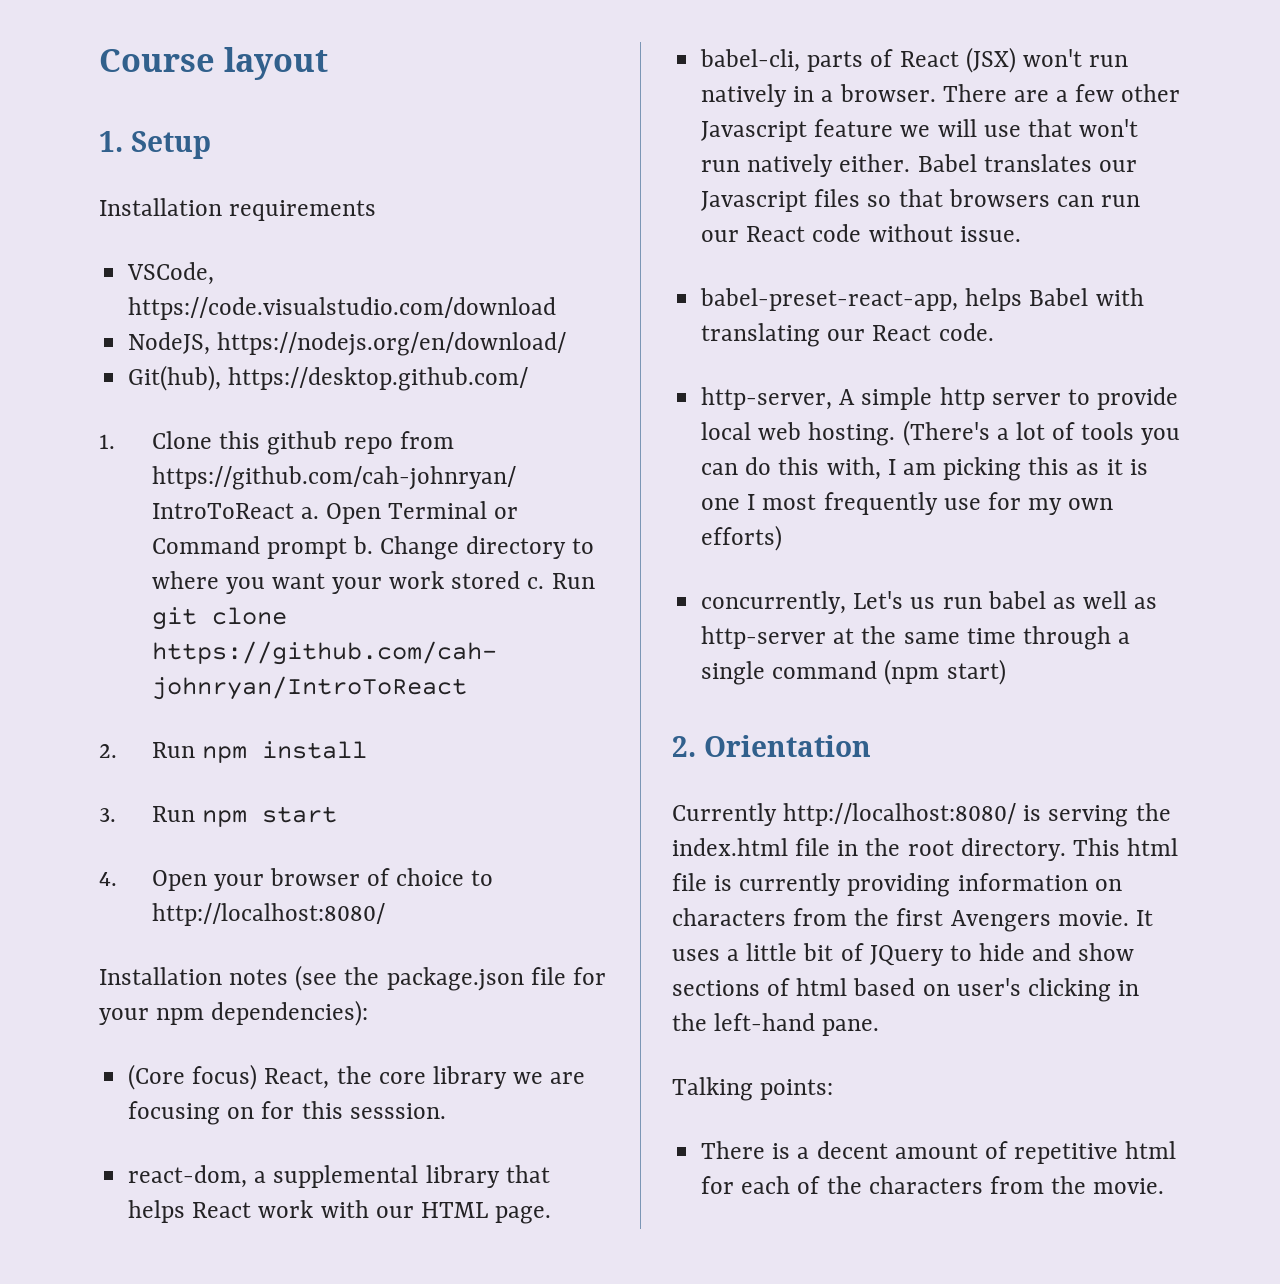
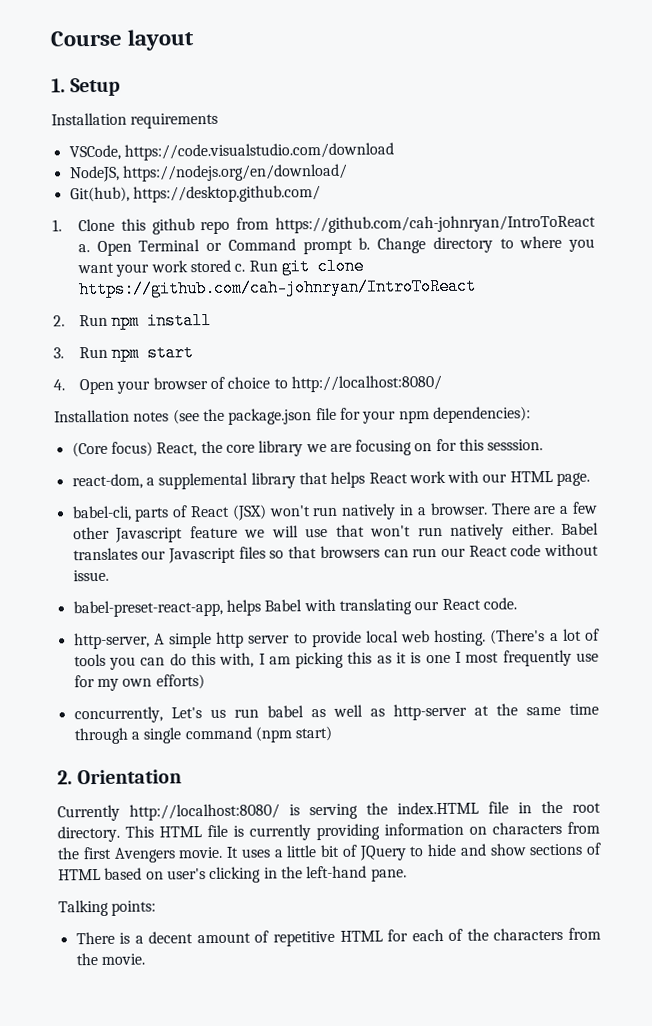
- Currently http://localhost:8080/ is serving the index.html file in the root directory.
+ Currently http://localhost:8080/ is serving the index.HTML file in the root directory.
- This html file is currently providing information on characters from the first Avengers movie.
+ This HTML file is currently providing information on characters from the first Avengers movie.
- It uses a little bit of JQuery to hide and show sections of html based on user's clicking in the left-hand pane.
+ It uses a little bit of JQuery to hide and show sections of HTML based on user's clicking in the left-hand pane.
- There is a decent amount of repetitive html for each of the characters from the movie.
+ There is a decent amount of repetitive HTML for each of the characters from the movie.

